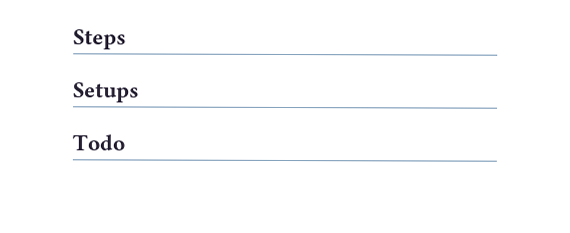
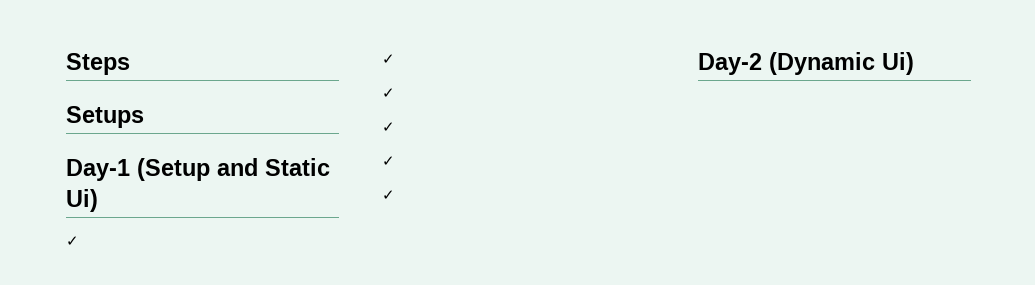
- Todo
+ Day-1 (Setup and Static Ui)
+ ✓
+ ✓
+ ✓
+ ✓
+ ✓
+ ✓
+ Day-2 (Dynamic Ui)

